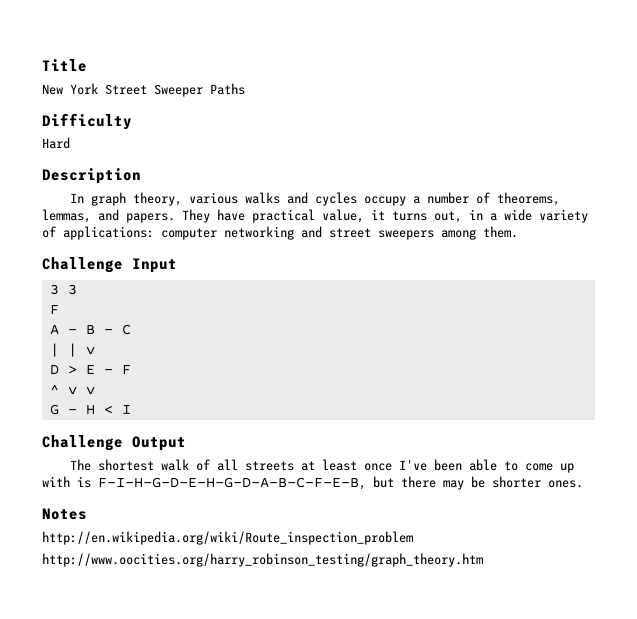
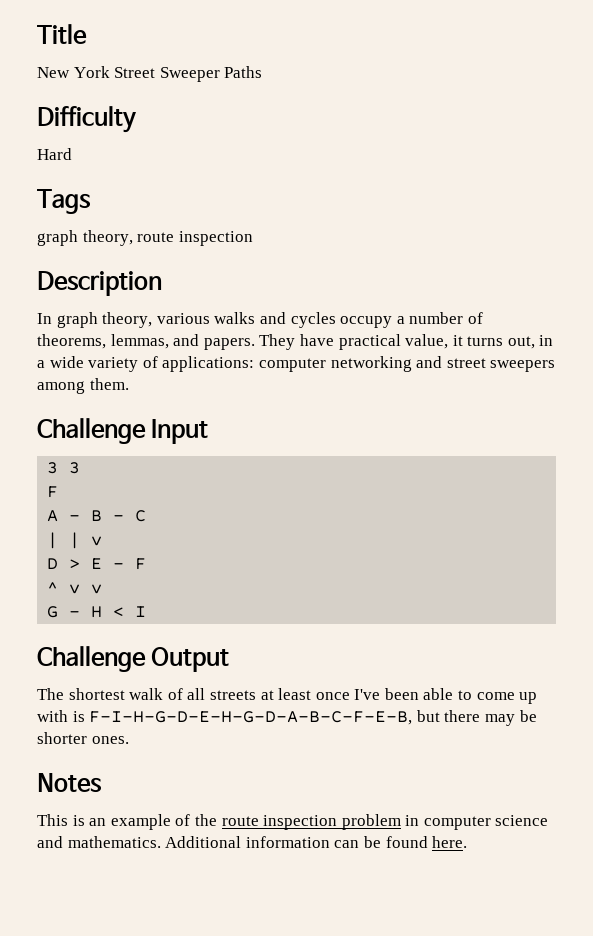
+ Tags
+ graph theory, route inspection
- http://en.wikipedia.org/wiki/Route_inspection_problem
- http://www.oocities.org/harry_robinson_testing/graph_theory.htm
+ This is an example of the route inspection problem in computer science and mathematics. Additional information can be found here.

